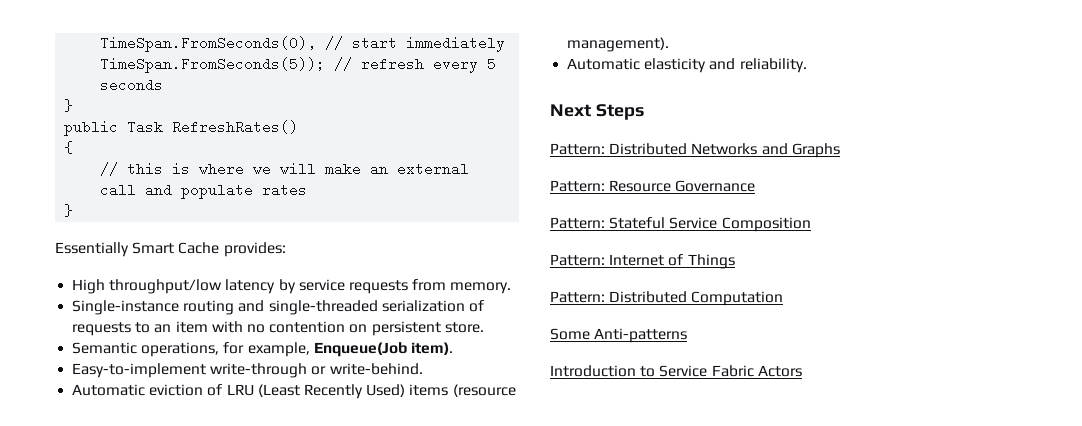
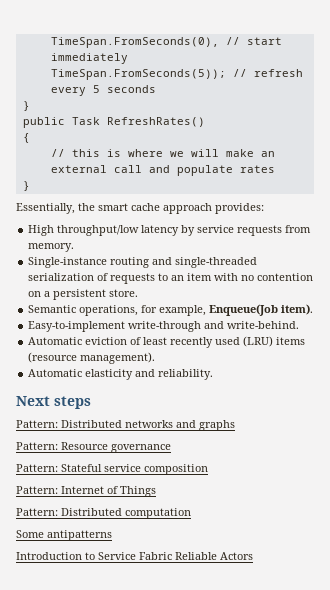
- Essentially Smart Cache provides:
+ Essentially, the smart cache approach provides:
- Single-instance routing and single-threaded serialization of requests to an item with no contention on persistent store.
+ Single-instance routing and single-threaded serialization of requests to an item with no contention on a persistent store.
- Easy-to-implement write-through or write-behind.
+ Easy-to-implement write-through and write-behind.
- Automatic eviction of LRU (Least Recently Used) items (resource management).
+ Automatic eviction of least recently used (LRU) items (resource management).
- Next Steps
- Pattern: Distributed Networks and Graphs
+ Next steps
+ Pattern: Distributed networks and graphs
- Pattern: Resource Governance
+ Pattern: Resource governance
- Pattern: Stateful Service Composition
+ Pattern: Stateful service composition
- Pattern: Distributed Computation
+ Pattern: Distributed computation
- Some Anti-patterns
+ Some antipatterns
- Introduction to Service Fabric Actors
+ Introduction to Service Fabric Reliable Actors

